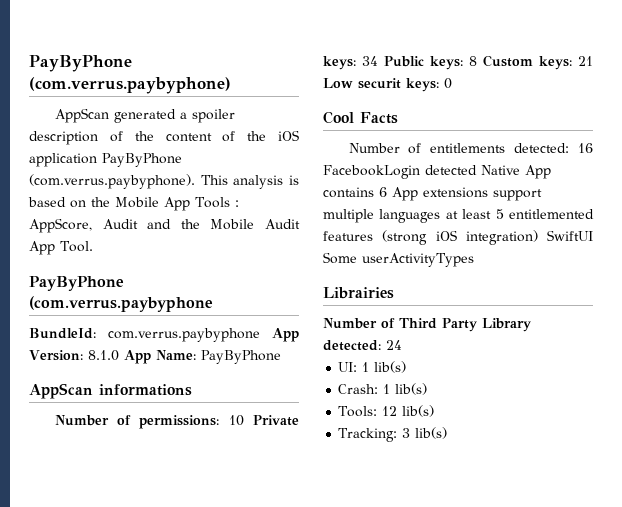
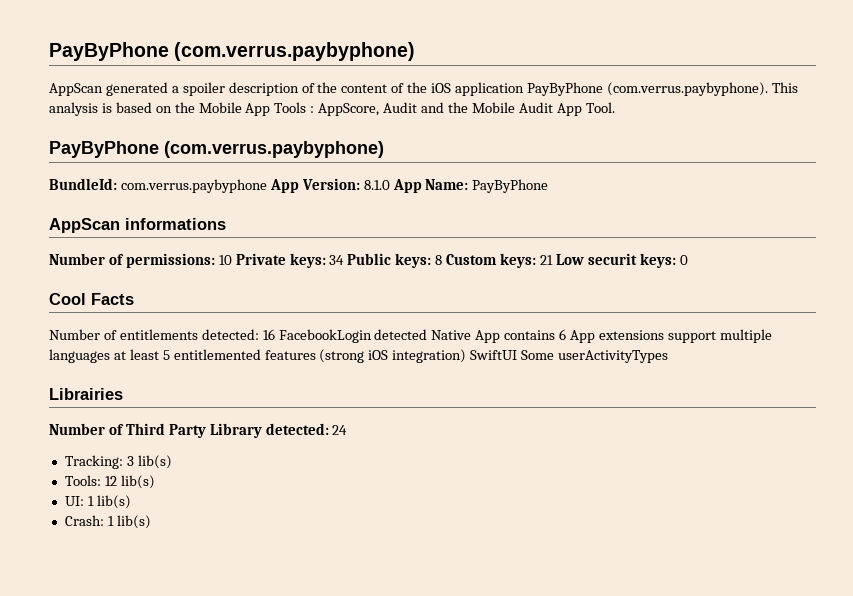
  AppScan generated a spoiler description of the content of the iOS application PayByPhone (com.verrus.paybyphone). This analysis is based on the Mobile App Tools : AppScore, Audit and the Mobile Audit App Tool.
- PayByPhone (com.verrus.paybyphone
+ PayByPhone (com.verrus.paybyphone)
+ Tracking: 3 lib(s)
+ Tools: 12 lib(s)
- Tools: 12 lib(s)
- Tracking: 3 lib(s)

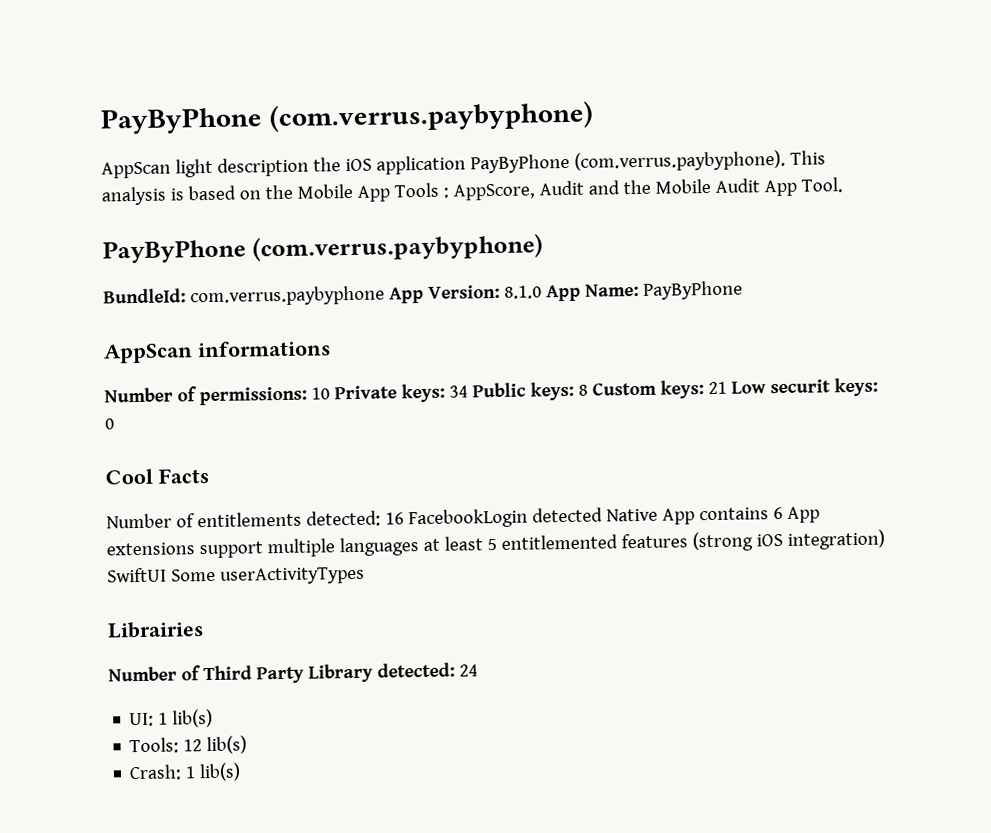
- AppScan generated a spoiler description of the content of the iOS application PayByPhone (com.verrus.paybyphone). This analysis is based on the Mobile App Tools : AppScore, Audit and the Mobile Audit App Tool.
+ AppScan light description the iOS application PayByPhone (com.verrus.paybyphone). This analysis is based on the Mobile App Tools : AppScore, Audit and the Mobile Audit App Tool.
- Tracking: 3 lib(s)
+ UI: 1 lib(s)
- UI: 1 lib(s)

